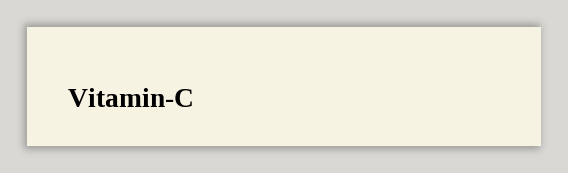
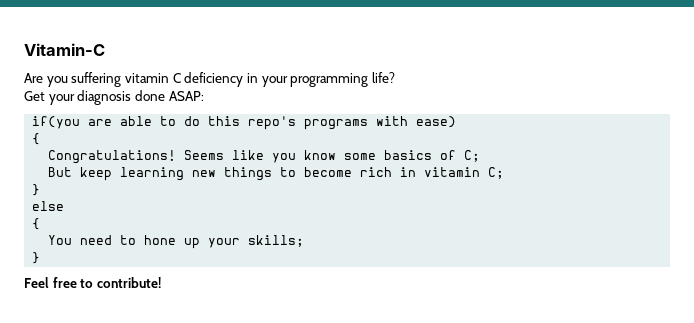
+ Are you suffering vitamin C deficiency in your programming life?
+ Get your diagnosis done ASAP:
+ if(you are able to do this repo's programs with ease)
+ {
+ Congratulations! Seems like you know some basics of C;
+ But keep learning new things to become rich in vitamin C;
+ }
+ else
+ {
+ You need to hone up your skills;
+ }
+ Feel free to contribute!

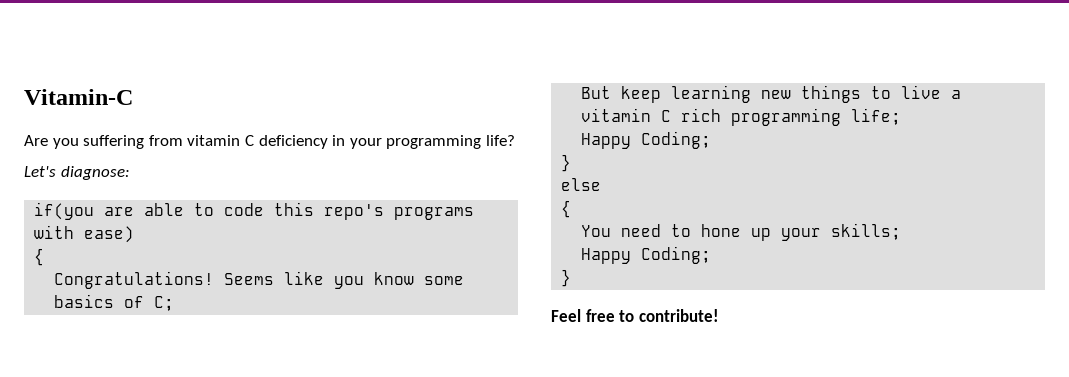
- Are you suffering vitamin C deficiency in your programming life?
+ Are you suffering from vitamin C deficiency in your programming life?
- Get your diagnosis done ASAP:
+ Let's diagnose:
- if(you are able to do this repo's programs with ease)
+ if(you are able to code this repo's programs with ease)
- But keep learning new things to become rich in vitamin C;
+ But keep learning new things to live a vitamin C rich programming life;
+ Happy Coding;
  You need to hone up your skills;
+ Happy Coding;

